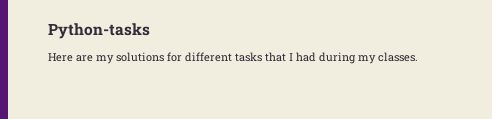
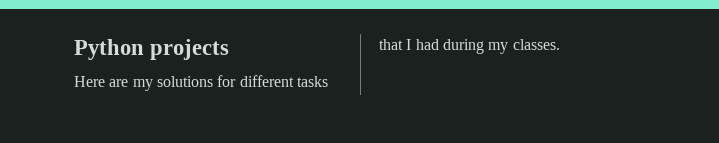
- Python-tasks
+ Python projects

